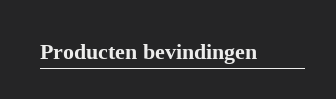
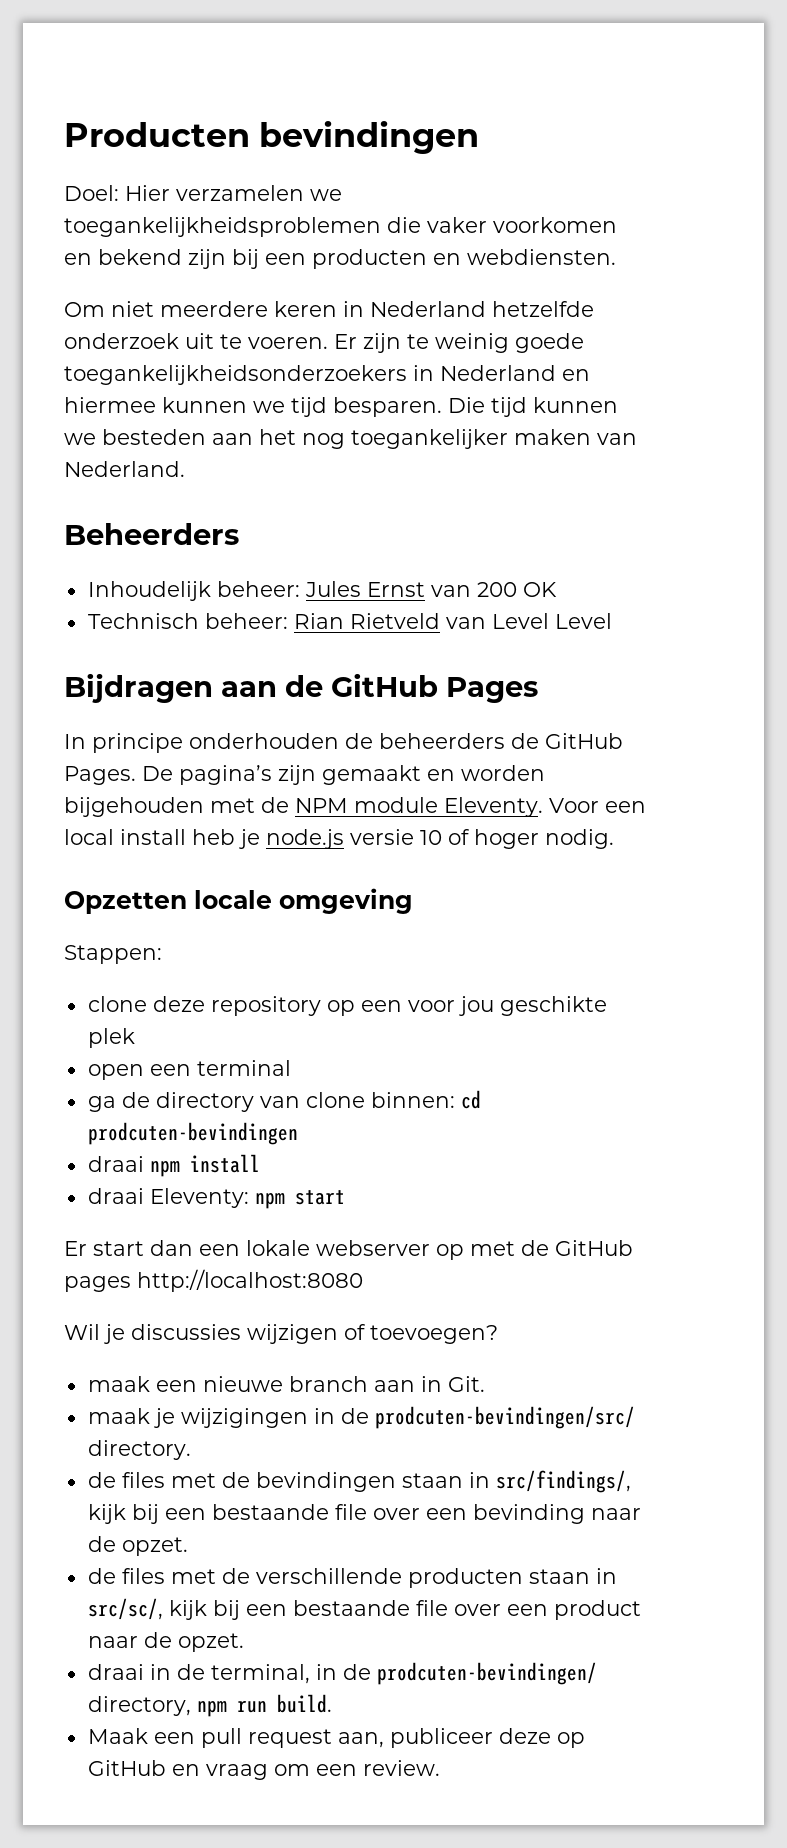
+ Doel: Hier verzamelen we toegankelijkheidsproblemen die vaker voorkomen en bekend zijn bij een producten en webdiensten.
+ Om niet meerdere keren in Nederland hetzelfde onderzoek uit te voeren. Er zijn te weinig goede toegankelijkheidsonderzoekers in Nederland en hiermee kunnen we tijd besparen. Die tijd kunnen we besteden aan het nog toegankelijker maken van Nederland.
+ Beheerders
+ Inhoudelijk beheer: Jules Ernst van 200 OK
+ Technisch beheer: Rian Rietveld van Level Level
+ Bijdragen aan de GitHub Pages
+ In principe onderhouden de beheerders de GitHub Pages. De pagina’s zijn gemaakt en worden bijgehouden met de NPM module Eleventy. Voor een local install heb je node.js versie 10 of hoger nodig.
+ Opzetten locale omgeving
+ Stappen:
+ clone deze repository op een voor jou geschikte plek
+ open een terminal
+ ga de directory van clone binnen: cd prodcuten-bevindingen
+ draai npm install
+ draai Eleventy: npm start
+ Er start dan een lokale webserver op met de GitHub pages http://localhost:8080
+ Wil je discussies wijzigen of toevoegen?
+ maak een nieuwe branch aan in Git.
+ maak je wijzigingen in de prodcuten-bevindingen/src/ directory.
+ de files met de bevindingen staan in src/findings/, kijk bij een bestaande file over een bevinding naar de opzet.
+ de files met de verschillende producten staan in src/sc/, kijk bij een bestaande file over een product naar de opzet.
+ draai in de terminal, in de prodcuten-bevindingen/ directory, npm run build.
+ Maak een pull request aan, publiceer deze op GitHub en vraag om een review.

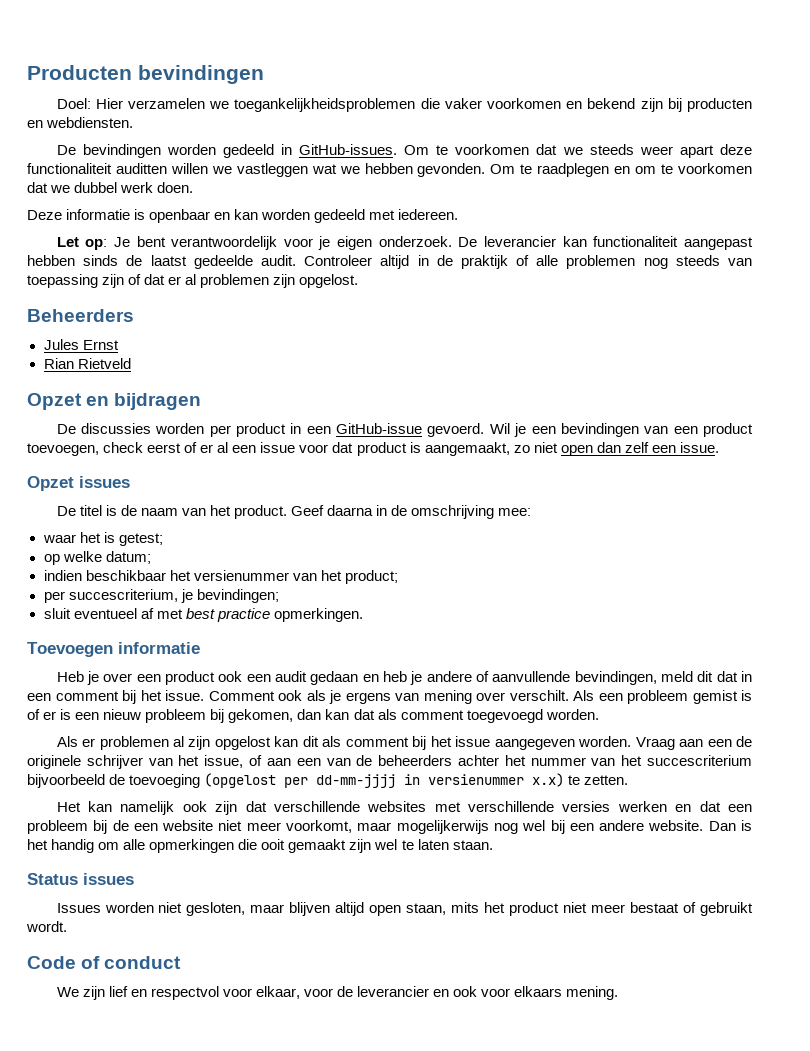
- Doel: Hier verzamelen we toegankelijkheidsproblemen die vaker voorkomen en bekend zijn bij een producten en webdiensten.
+ Doel: Hier verzamelen we toegankelijkheidsproblemen die vaker voorkomen en bekend zijn bij producten en webdiensten.
- Om niet meerdere keren in Nederland hetzelfde onderzoek uit te voeren. Er zijn te weinig goede toegankelijkheidsonderzoekers in Nederland en hiermee kunnen we tijd besparen. Die tijd kunnen we besteden aan het nog toegankelijker maken van Nederland.
+ De bevindingen worden gedeeld in GitHub-issues. Om te voorkomen dat we steeds weer apart deze functionaliteit auditten willen we vastleggen wat we hebben gevonden. Om te raadplegen en om te voorkomen dat we dubbel werk doen.
+ Deze informatie is openbaar en kan worden gedeeld met iedereen.
+ Let op: Je bent verantwoordelijk voor je eigen onderzoek. De leverancier kan functionaliteit aangepast hebben sinds de laatst gedeelde audit. Controleer altijd in de praktijk of alle problemen nog steeds van toepassing zijn of dat er al problemen zijn opgelost.
- Inhoudelijk beheer: Jules Ernst van 200 OK
- Technisch beheer: Rian Rietveld van Level Level
- Bijdragen aan de GitHub Pages
- In principe onderhouden de beheerders de GitHub Pages. De pagina’s zijn gemaakt en worden bijgehouden met de NPM module Eleventy. Voor een local install heb je node.js versie 10 of hoger nodig.
- Opzetten locale omgeving
- Stappen:
- clone deze repository op een voor jou geschikte plek
- open een terminal
- ga de directory van clone binnen: cd prodcuten-bevindingen
- draai npm install
- draai Eleventy: npm start
- Er start dan een lokale webserver op met de GitHub pages http://localhost:8080
- Wil je discussies wijzigen of toevoegen?
- maak een nieuwe branch aan in Git.
- maak je wijzigingen in de prodcuten-bevindingen/src/ directory.
- de files met de bevindingen staan in src/findings/, kijk bij een bestaande file over een bevinding naar de opzet.
- de files met de verschillende producten staan in src/sc/, kijk bij een bestaande file over een product naar de opzet.
- draai in de terminal, in de prodcuten-bevindingen/ directory, npm run build.
- Maak een pull request aan, publiceer deze op GitHub en vraag om een review.
+ Jules Ernst
+ Rian Rietveld
+ Opzet en bijdragen
+ De discussies worden per product in een GitHub-issue gevoerd. Wil je een bevindingen van een product toevoegen, check eerst of er al een issue voor dat product is aangemaakt, zo niet open dan zelf een issue.
+ Opzet issues
+ De titel is de naam van het product. Geef daarna in de omschrijving mee:
+ waar het is getest;
+ op welke datum;
+ indien beschikbaar het versienummer van het product;
+ per succescriterium, je bevindingen;
+ sluit eventueel af met best practice opmerkingen.
+ Toevoegen informatie
+ Heb je over een product ook een audit gedaan en heb je andere of aanvullende bevindingen, meld dit dat in een comment bij het issue. Comment ook als je ergens van mening over verschilt. Als een probleem gemist is of er is een nieuw probleem bij gekomen, dan kan dat als comment toegevoegd worden.
+ Als er problemen al zijn opgelost kan dit als comment bij het issue aangegeven worden. Vraag aan een de originele schrijver van het issue, of aan een van de beheerders achter het nummer van het succescriterium bijvoorbeeld de toevoeging (opgelost per dd-mm-jjjj in versienummer x.x) te zetten.
+ Het kan namelijk ook zijn dat verschillende websites met verschillende versies werken en dat een probleem bij de een website niet meer voorkomt, maar mogelijkerwijs nog wel bij een andere website. Dan is het handig om alle opmerkingen die ooit gemaakt zijn wel te laten staan.
+ Status issues
+ Issues worden niet gesloten, maar blijven altijd open staan, mits het product niet meer bestaat of gebruikt wordt.
+ Code of conduct
+ We zijn lief en respectvol voor elkaar, voor de leverancier en ook voor elkaars mening.

